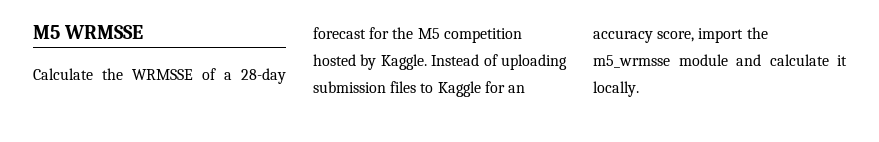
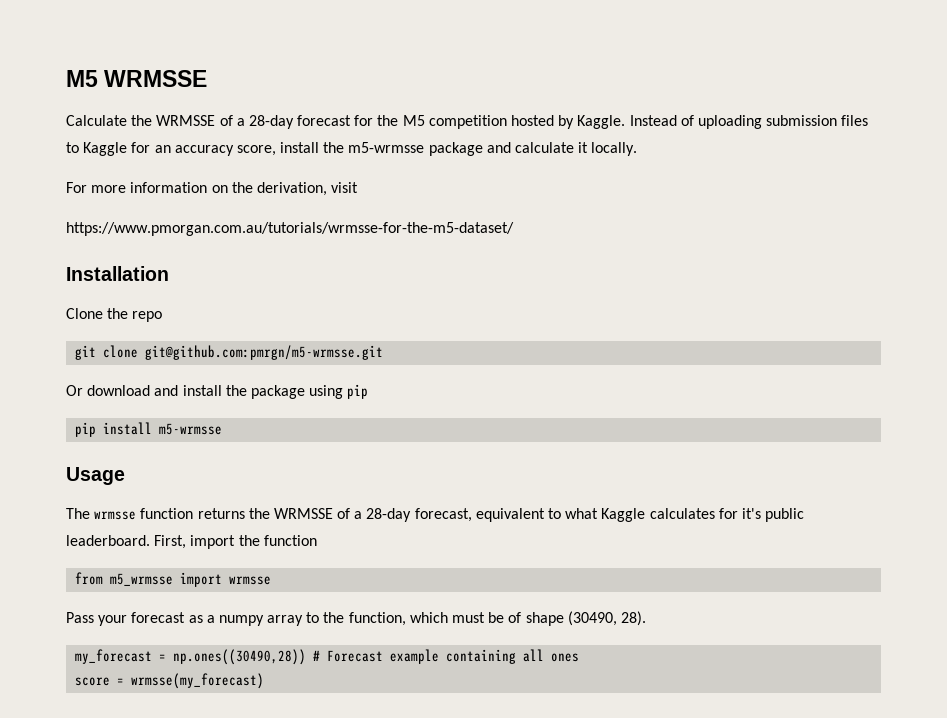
- Instead of uploading submission files to Kaggle for an accuracy score, import the m5_wrmsse module and calculate it locally.
+ Instead of uploading submission files to Kaggle for an accuracy score, install the m5-wrmsse package and calculate it locally.
+ For more information on the derivation, visit
+ https://www.pmorgan.com.au/tutorials/wrmsse-for-the-m5-dataset/
+ Installation
+ Clone the repo
+ git clone git@github.com:pmrgn/m5-wrmsse.git
+ Or download and install the package using pip
+ pip install m5-wrmsse
+ Usage
+ The wrmsse function returns the WRMSSE of a 28-day forecast, equivalent to what Kaggle calculates for it's public leaderboard. First, import the function
+ from m5_wrmsse import wrmsse
+ Pass your forecast as a numpy array to the function, which must be of shape (30490, 28).
+ my_forecast = np.ones((30490,28)) # Forecast example containing all ones
+ score = wrmsse(my_forecast)

